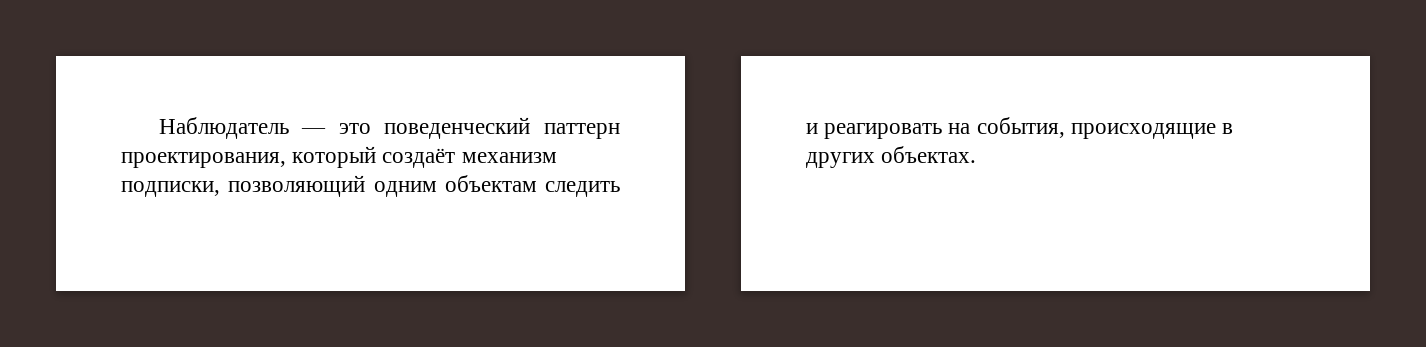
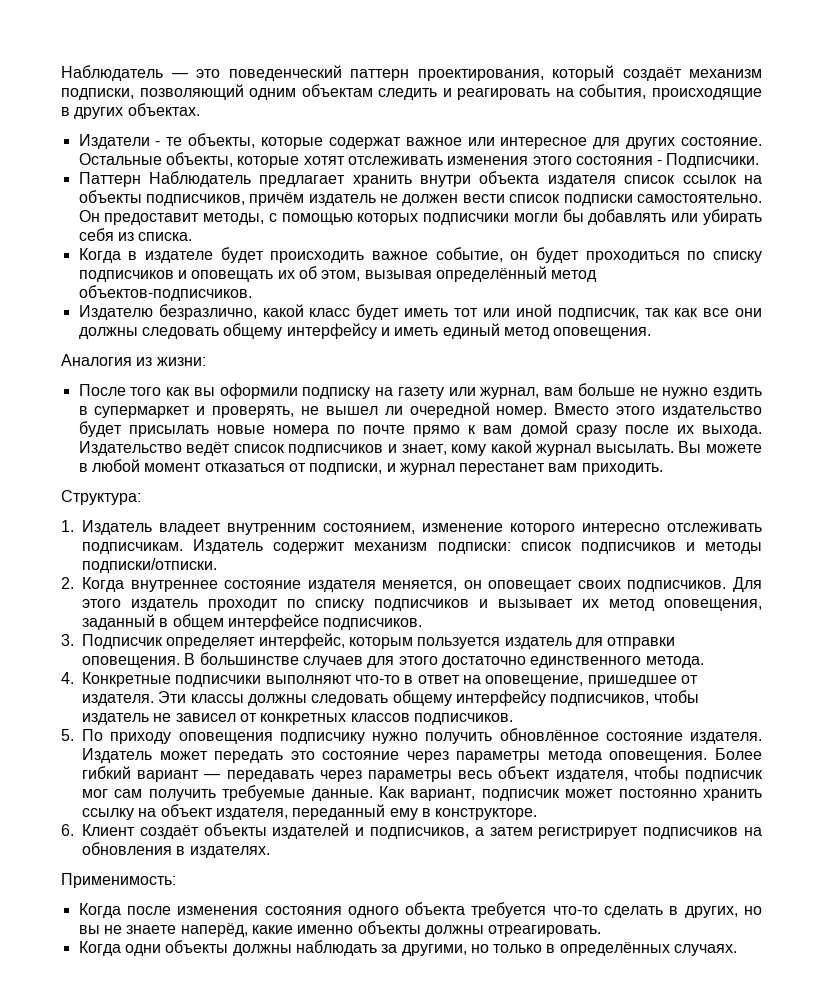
+ Издатели - те объекты, которые содержат важное или интересное для других состояние. Остальные объекты, которые хотят отслеживать изменения этого состояния - Подписчики.
+ Паттерн Наблюдатель предлагает хранить внутри объекта издателя список ссылок на объекты подписчиков, причём издатель не должен вести список подписки самостоятельно. Он предоставит методы, с помощью которых подписчики могли бы добавлять или убирать себя из списка.
+ Когда в издателе будет происходить важное событие, он будет проходиться по списку подписчиков и оповещать их об этом, вызывая определённый метод объектов-подписчиков.
+ Издателю безразлично, какой класс будет иметь тот или иной подписчик, так как все они должны следовать общему интерфейсу и иметь единый метод оповещения.
+ Аналогия из жизни:
+ После того как вы оформили подписку на газету или журнал, вам больше не нужно ездить в супермаркет и проверять, не вышел ли очередной номер. Вместо этого издательство будет присылать новые номера по почте прямо к вам домой сразу после их выхода. Издательство ведёт список подписчиков и знает, кому какой журнал высылать. Вы можете в любой момент отказаться от подписки, и журнал перестанет вам приходить.
+ Структура:
+ 1. Издатель владеет внутренним состоянием, изменение которого интересно отслеживать подписчикам. Издатель содержит механизм подписки: список подписчиков и методы подписки/отписки.
+ 2. Когда внутреннее состояние издателя меняется, он оповещает своих подписчиков. Для этого издатель проходит по списку подписчиков и вызывает их метод оповещения, заданный в общем интерфейсе подписчиков.
+ 3. Подписчик определяет интерфейс, которым пользуется издатель для отправки оповещения. В большинстве случаев для этого достаточно единственного метода.
+ 4. Конкретные подписчики выполняют что-то в ответ на оповещение, пришедшее от издателя. Эти классы должны следовать общему интерфейсу подписчиков, чтобы издатель не зависел от конкретных классов подписчиков.
+ 5. По приходу оповещения подписчику нужно получить обновлённое состояние издателя. Издатель может передать это состояние через параметры метода оповещения. Более гибкий вариант — передавать через параметры весь объект издателя, чтобы подписчик мог сам получить требуемые данные. Как вариант, подписчик может постоянно хранить ссылку на объект издателя, переданный ему в конструкторе.
+ 6. Клиент создаёт объекты издателей и подписчиков, а затем регистрирует подписчиков на обновления в издателях.
+ Применимость:
+ Когда после изменения состояния одного объекта требуется что-то сделать в других, но вы не знаете наперёд, какие именно объекты должны отреагировать.
+ Когда одни объекты должны наблюдать за другими, но только в определённых случаях.

